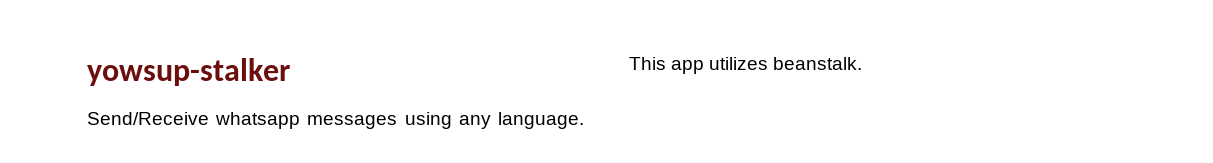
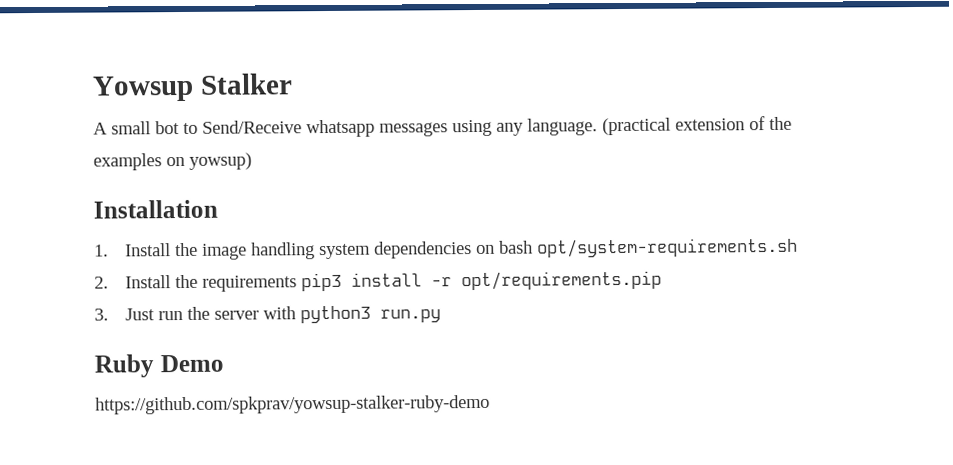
- yowsup-stalker
- Send/Receive whatsapp messages using any language.
+ Yowsup Stalker
+ A small bot to Send/Receive whatsapp messages using any language.
- This app utilizes beanstalk.
+ (practical extension of the examples on yowsup)
+ Installation
+ 1. Install the image handling system dependencies on bash opt/system-requirements.sh
+ 2. Install the requirements pip3 install -r opt/requirements.pip
+ 3. Just run the server with python3 run.py
+ Ruby Demo
+ https://github.com/spkprav/yowsup-stalker-ruby-demo

